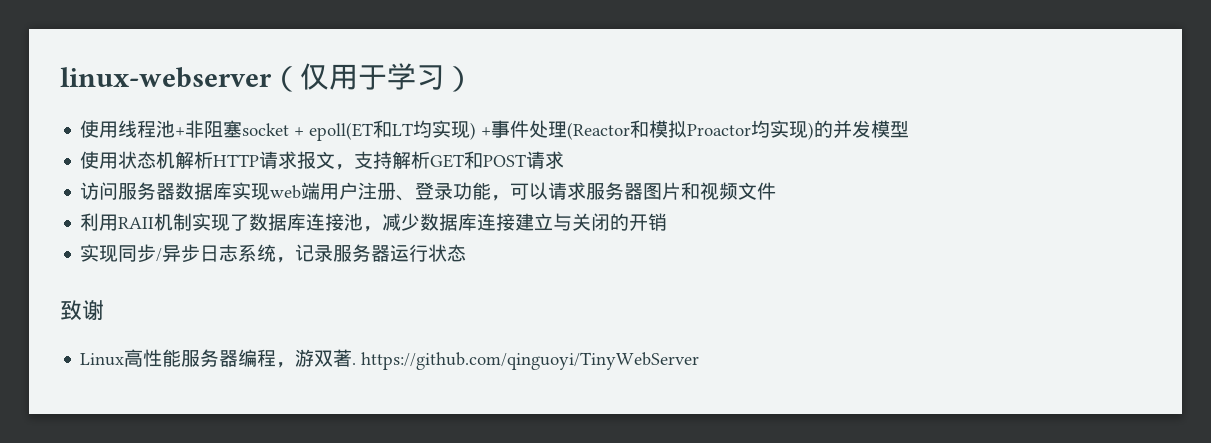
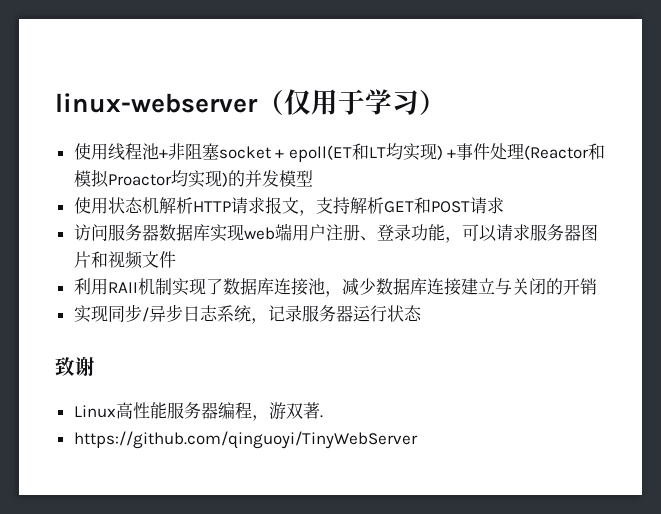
- Linux高性能服务器编程，游双著. https://github.com/qinguoyi/TinyWebServer
+ Linux高性能服务器编程，游双著.
+ https://github.com/qinguoyi/TinyWebServer

